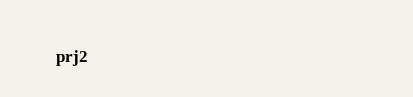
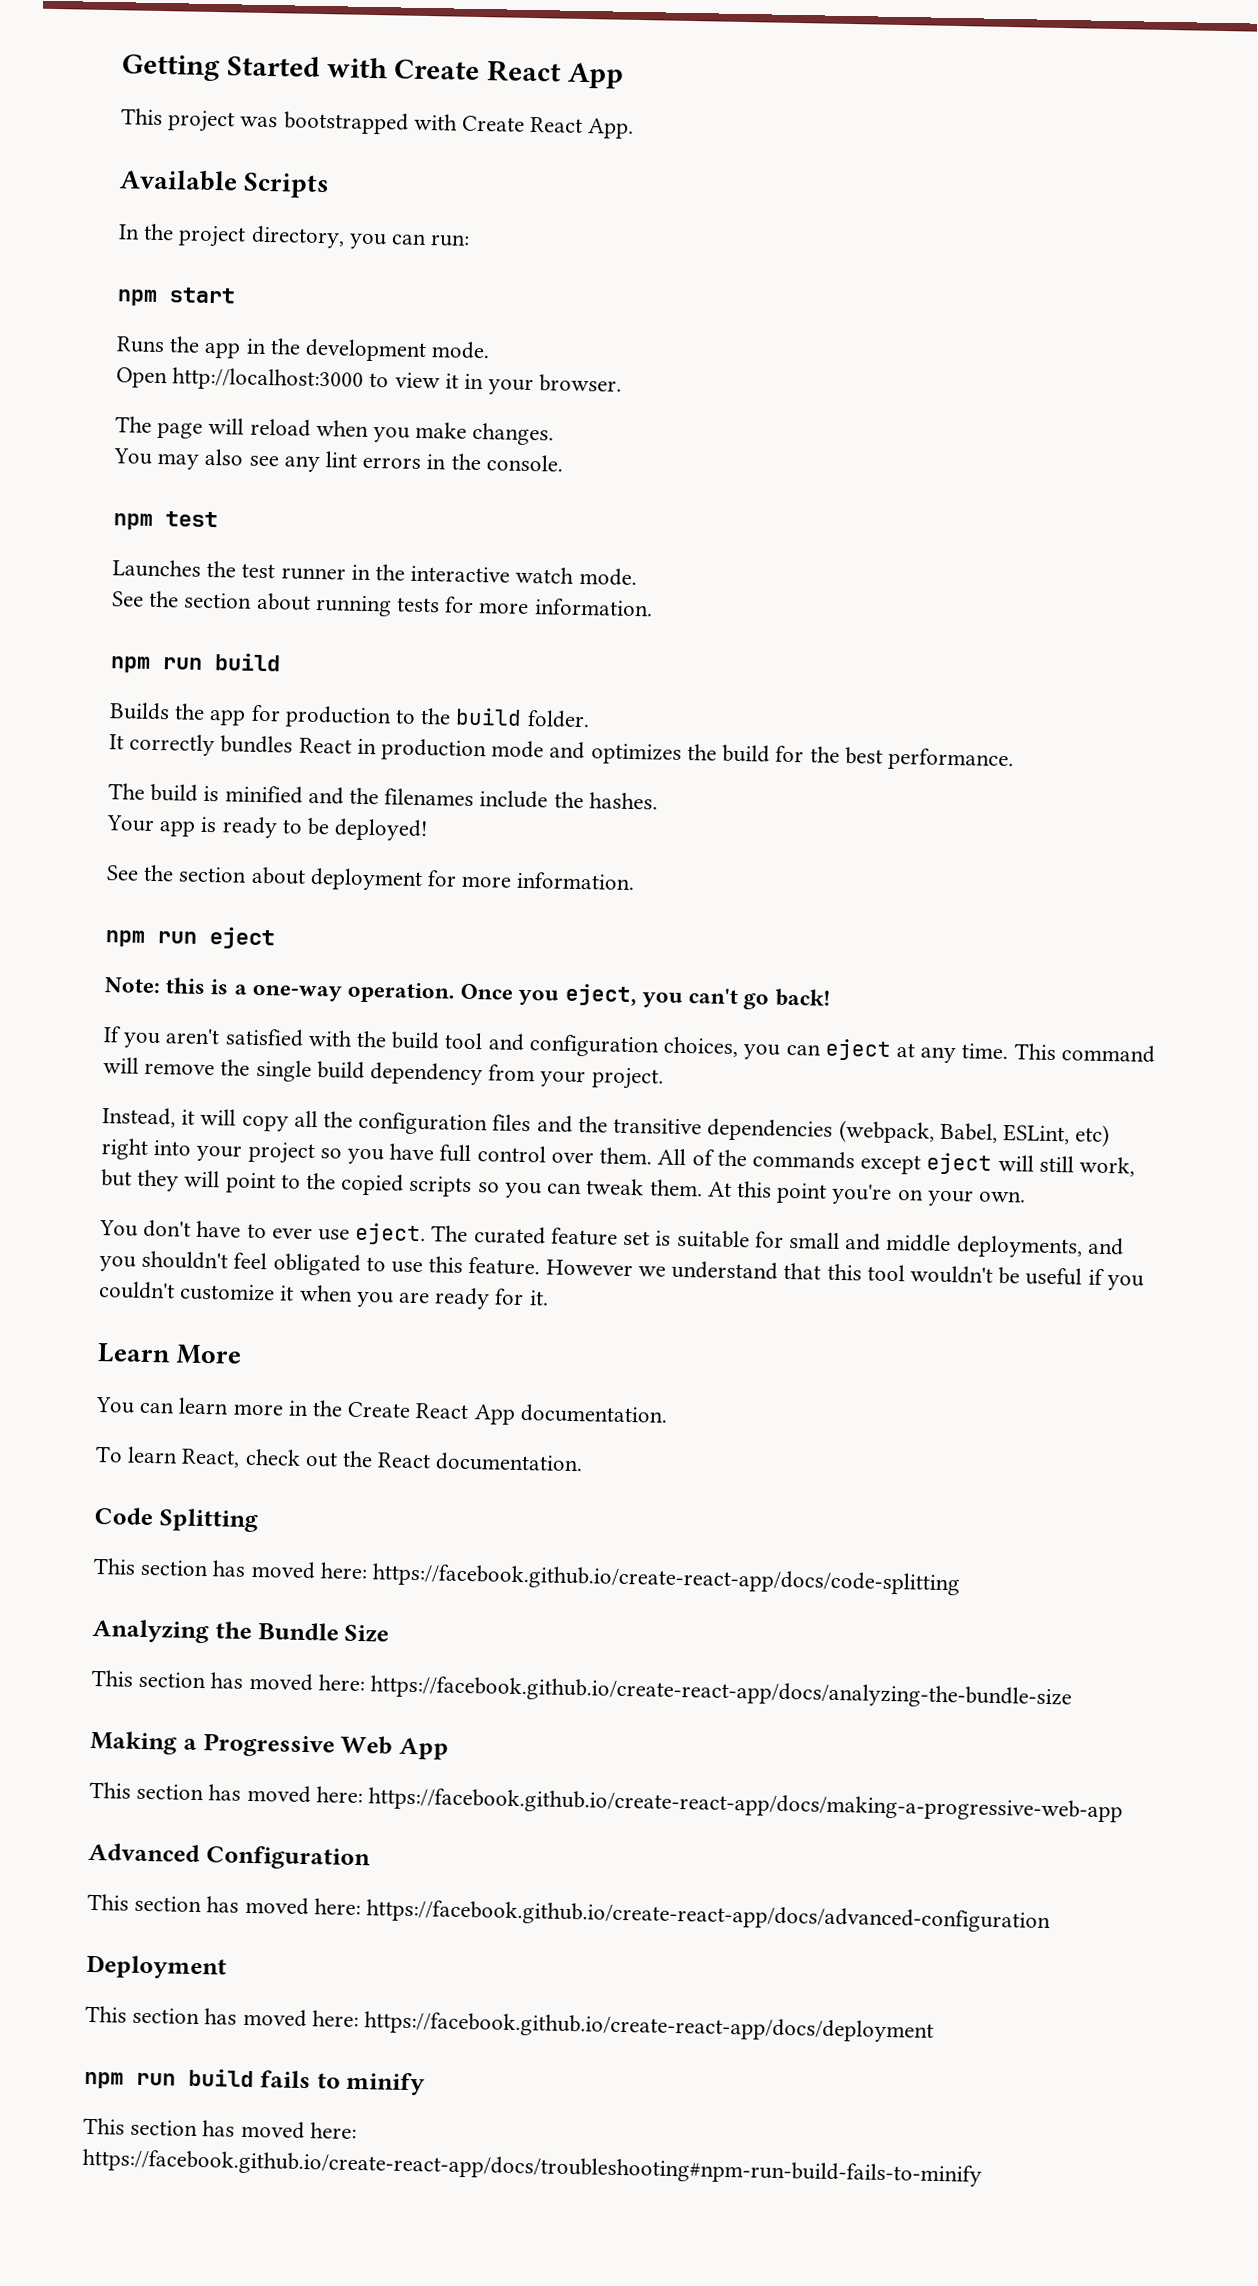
- prj2
+ Getting Started with Create React App
+ This project was bootstrapped with Create React App.
+ Available Scripts
+ In the project directory, you can run:
+ npm start
+ Runs the app in the development mode.
+ Open http://localhost:3000 to view it in your browser.
+ The page will reload when you make changes.
+ You may also see any lint errors in the console.
+ npm test
+ Launches the test runner in the interactive watch mode.
+ See the section about running tests for more information.
+ npm run build
+ Builds the app for production to the build folder.
+ It correctly bundles React in production mode and optimizes the build for the best performance.
+ The build is minified and the filenames include the hashes.
+ Your app is ready to be deployed!
+ See the section about deployment for more information.
+ npm run eject
+ Note: this is a one-way operation. Once you eject, you can't go back!
+ If you aren't satisfied with the build tool and configuration choices, you can eject at any time. This command will remove the single build dependency from your project.
+ Instead, it will copy all the configuration files and the transitive dependencies (webpack, Babel, ESLint, etc) right into your project so you have full control over them. All of the commands except eject will still work, but they will point to the copied scripts so you can tweak them. At this point you're on your own.
+ You don't have to ever use eject. The curated feature set is suitable for small and middle deployments, and you shouldn't feel obligated to use this feature. However we understand that this tool wouldn't be useful if you couldn't customize it when you are ready for it.
+ Learn More
+ You can learn more in the Create React App documentation.
+ To learn React, check out the React documentation.
+ Code Splitting
+ This section has moved here: https://facebook.github.io/create-react-app/docs/code-splitting
+ Analyzing the Bundle Size
+ This section has moved here: https://facebook.github.io/create-react-app/docs/analyzing-the-bundle-size
+ Making a Progressive Web App
+ This section has moved here: https://facebook.github.io/create-react-app/docs/making-a-progressive-web-app
+ Advanced Configuration
+ This section has moved here: https://facebook.github.io/create-react-app/docs/advanced-configuration
+ Deployment
+ This section has moved here: https://facebook.github.io/create-react-app/docs/deployment
+ npm run build fails to minify
+ This section has moved here: https://facebook.github.io/create-react-app/docs/troubleshooting#npm-run-build-fails-to-minify

